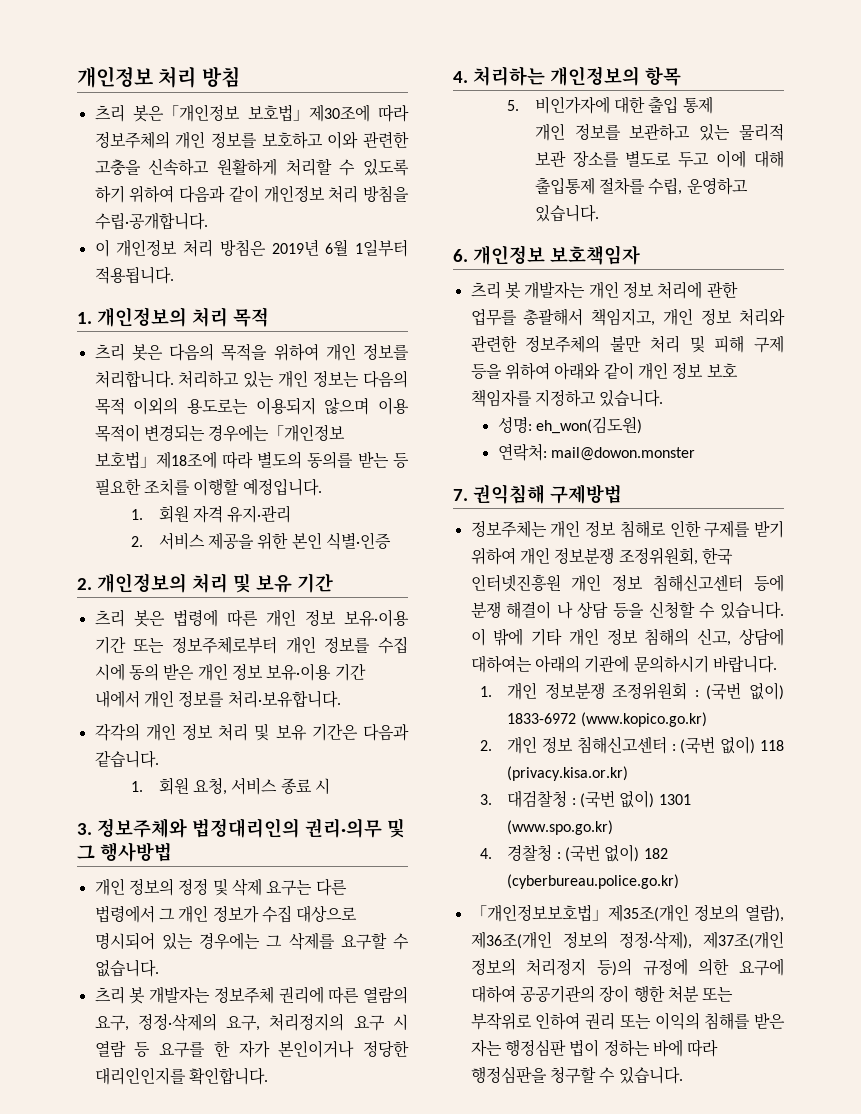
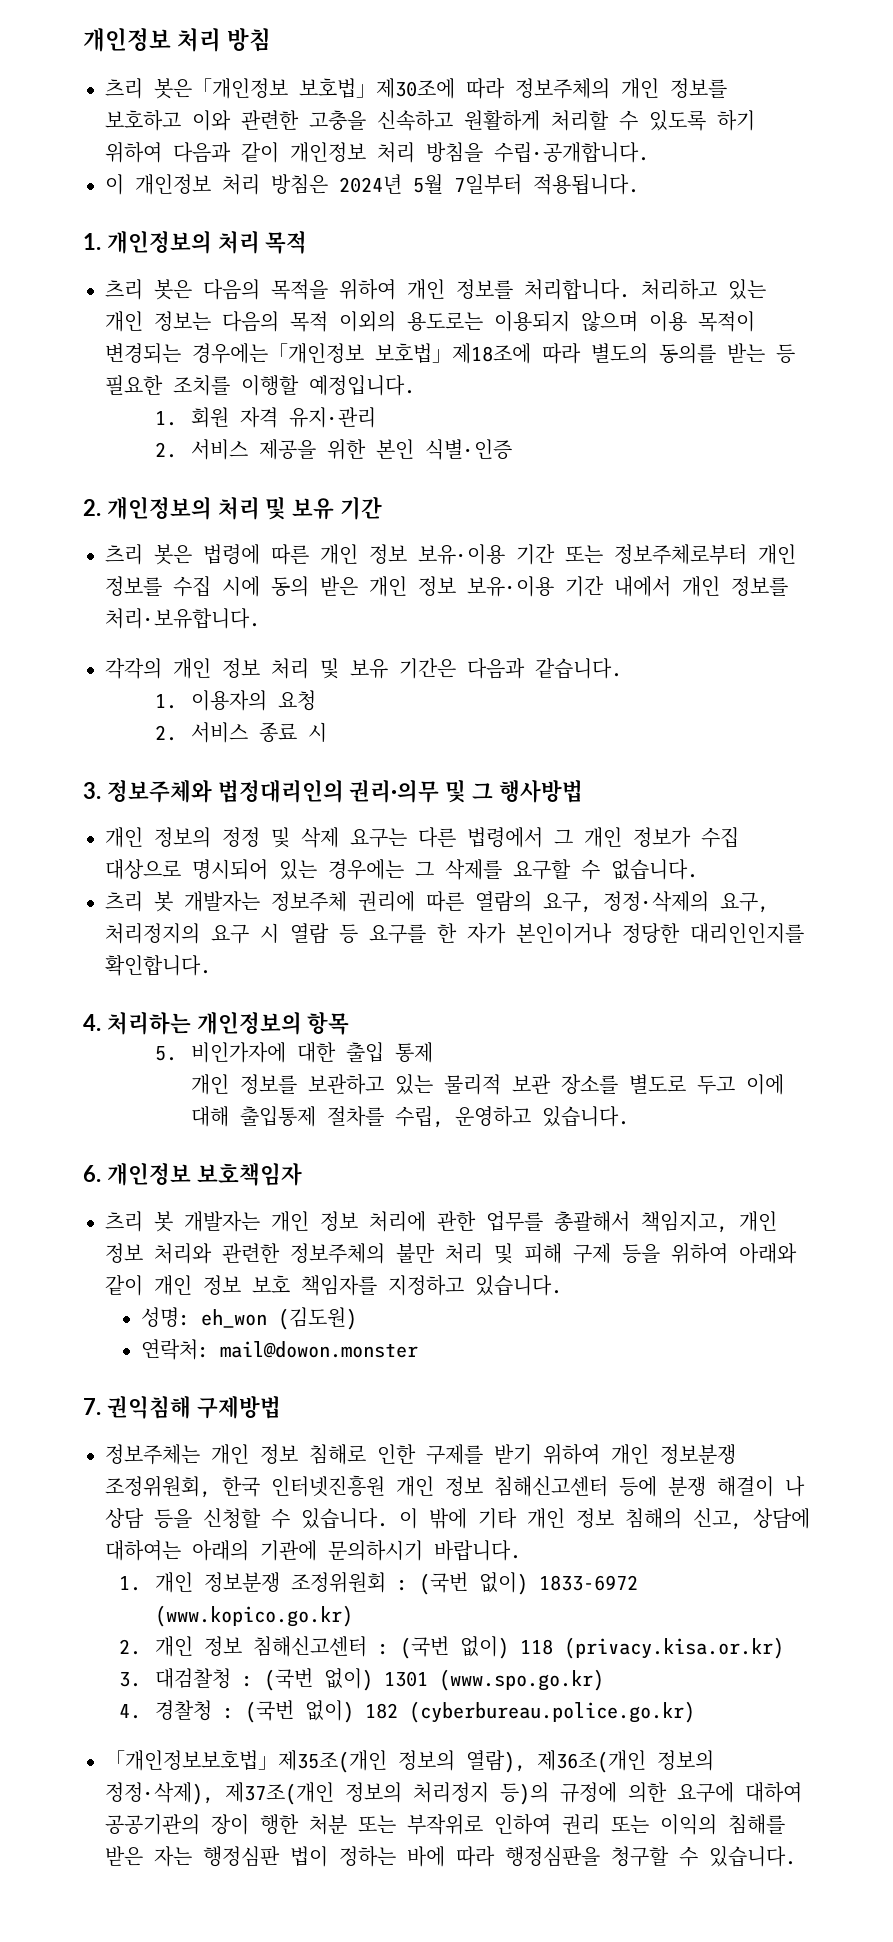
- 이 개인정보 처리 방침은 2019년 6월 1일부터 적용됩니다.
+ 이 개인정보 처리 방침은 2024년 5월 7일부터 적용됩니다.
- 1. 회원 요청, 서비스 종료 시
+ 1. 이용자의 요청
+ 2. 서비스 종료 시
- 성명: eh_won(김도원)
+ 성명: eh_won (김도원)

